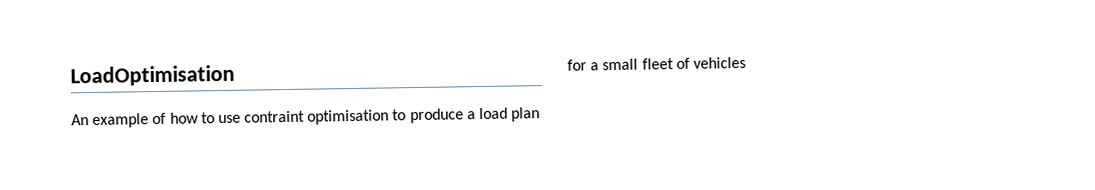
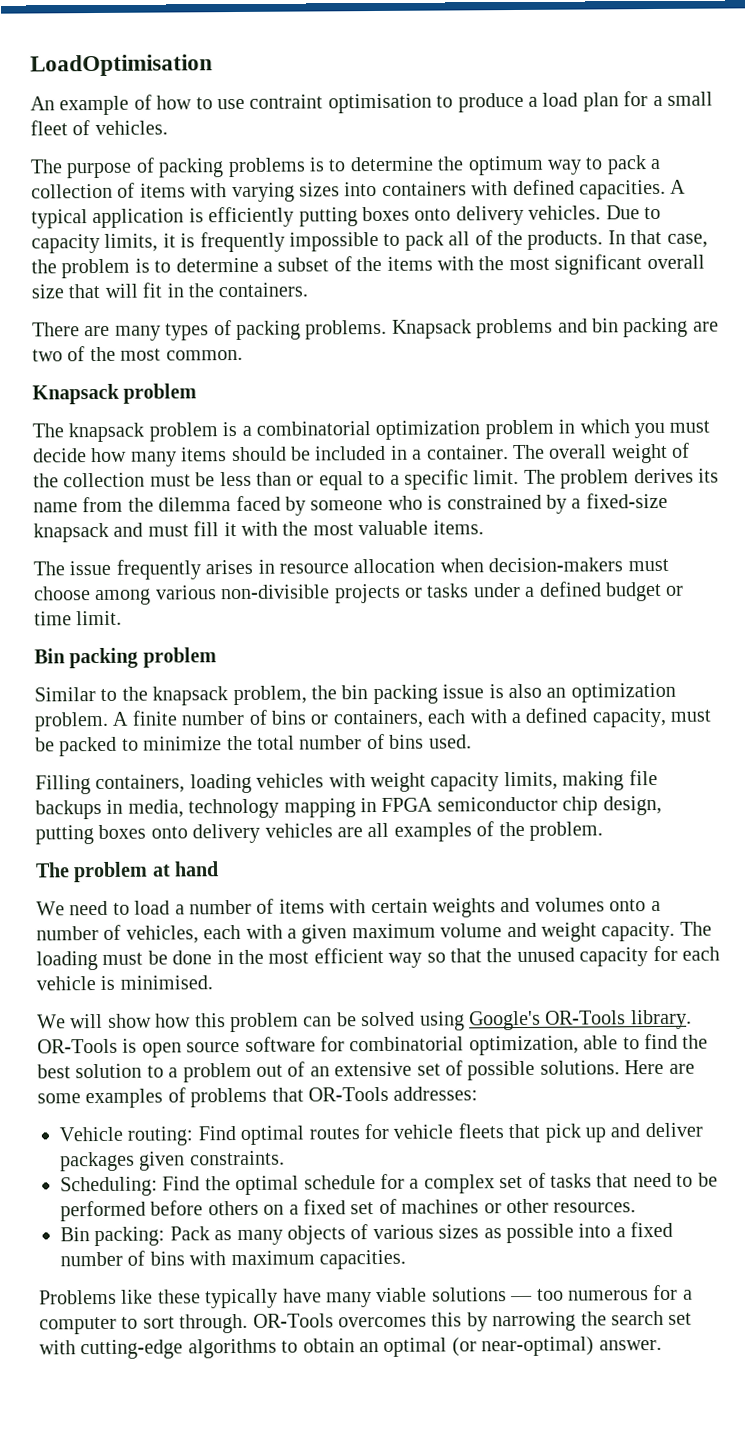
- An example of how to use contraint optimisation to produce a load plan for a small fleet of vehicles
+ An example of how to use contraint optimisation to produce a load plan for a small fleet of vehicles.
+ The purpose of packing problems is to determine the optimum way to pack a collection of items with varying sizes into containers with defined capacities. A typical application is efficiently putting boxes onto delivery vehicles. Due to capacity limits, it is frequently impossible to pack all of the products. In that case, the problem is to determine a subset of the items with the most significant overall size that will fit in the containers.
+ There are many types of packing problems. Knapsack problems and bin packing are two of the most common.
+ Knapsack problem
+ The knapsack problem is a combinatorial optimization problem in which you must decide how many items should be included in a container. The overall weight of the collection must be less than or equal to a specific limit. The problem derives its name from the dilemma faced by someone who is constrained by a fixed-size knapsack and must fill it with the most valuable items.
+ The issue frequently arises in resource allocation when decision-makers must choose among various non-divisible projects or tasks under a defined budget or time limit.
+ Bin packing problem
+ Similar to the knapsack problem, the bin packing issue is also an optimization problem. A finite number of bins or containers, each with a defined capacity, must be packed to minimize the total number of bins used.
+ Filling containers, loading vehicles with weight capacity limits, making file backups in media, technology mapping in FPGA semiconductor chip design, putting boxes onto delivery vehicles are all examples of the problem.
+ The problem at hand
+ We need to load a number of items with certain weights and volumes onto a number of vehicles, each with a given maximum volume and weight capacity. The loading must be done in the most efficient way so that the unused capacity for each vehicle is minimised.
+ We will show how this problem can be solved using Google's OR-Tools library. OR-Tools is open source software for combinatorial optimization, able to find the best solution to a problem out of an extensive set of possible solutions. Here are some examples of problems that OR-Tools addresses:
+ Vehicle routing: Find optimal routes for vehicle fleets that pick up and deliver packages given constraints.
+ Scheduling: Find the optimal schedule for a complex set of tasks that need to be performed before others on a fixed set of machines or other resources.
+ Bin packing: Pack as many objects of various sizes as possible into a fixed number of bins with maximum capacities.
+ Problems like these typically have many viable solutions — too numerous for a computer to sort through. OR-Tools overcomes this by narrowing the search set with cutting-edge algorithms to obtain an optimal (or near-optimal) answer.

